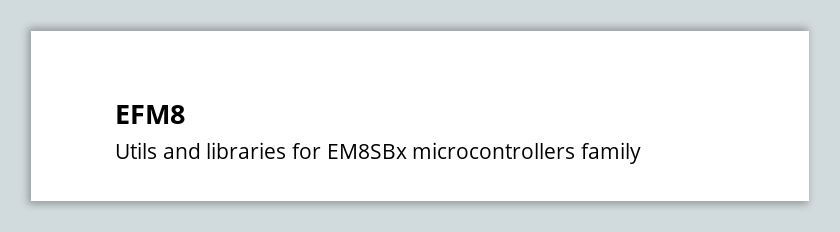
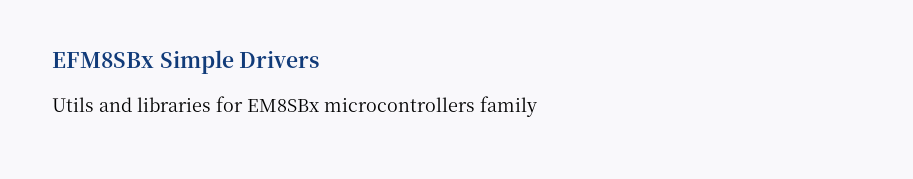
- EFM8
+ EFM8SBx Simple Drivers

